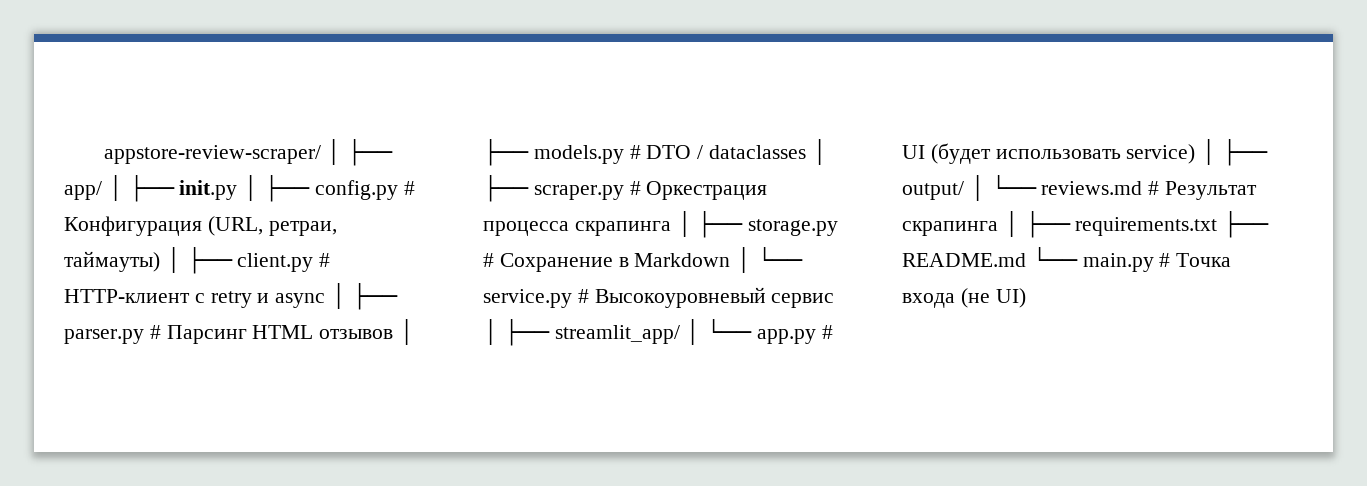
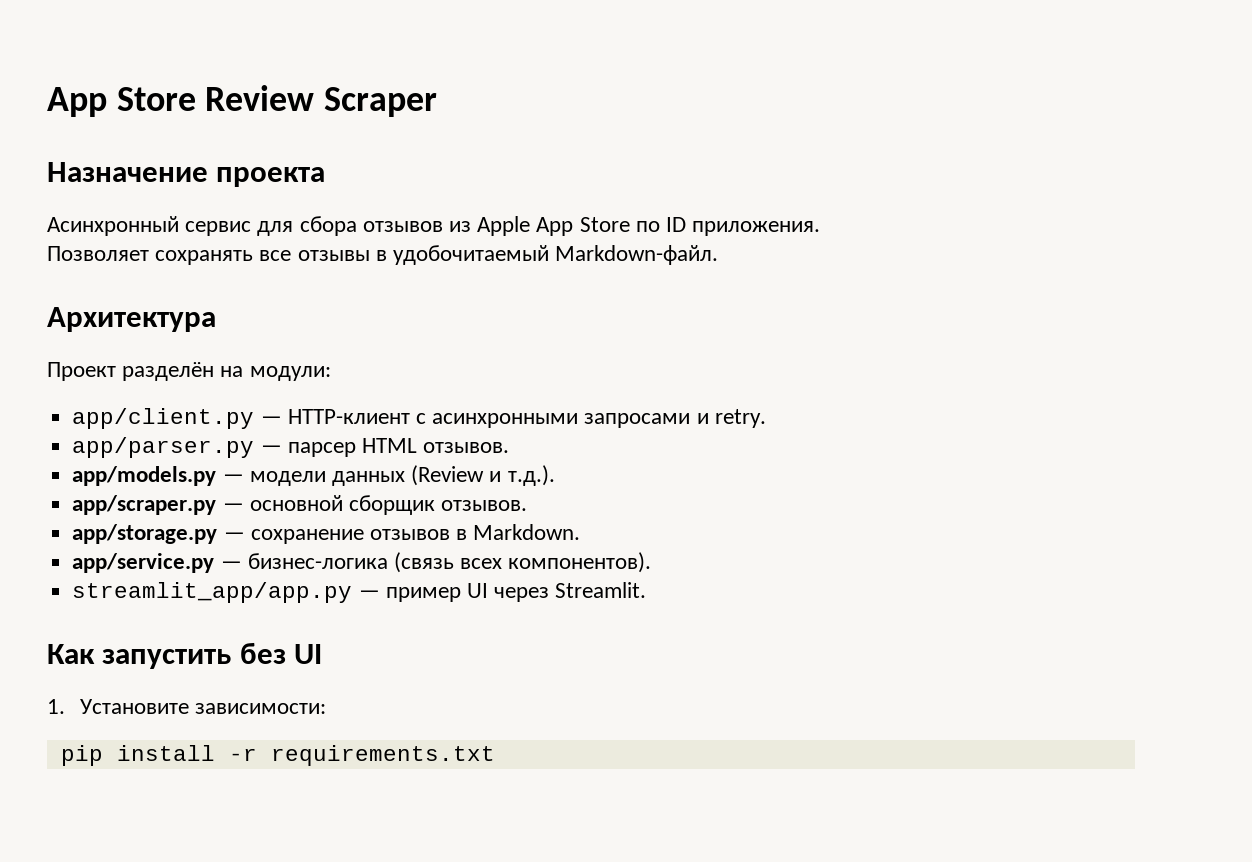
- appstore-review-scraper/ │ ├── app/ │ ├── init.py │ ├── config.py # Конфигурация (URL, ретраи, таймауты) │ ├── client.py # HTTP-клиент с retry и async │ ├── parser.py # Парсинг HTML отзывов │ ├── models.py # DTO / dataclasses │ ├── scraper.py # Оркестрация процесса скрапинга │ ├── storage.py # Сохранение в Markdown │ └── service.py # Высокоуровневый сервис │ ├── streamlit_app/ │ └── app.py # UI (будет использовать service) │ ├── output/ │ └── reviews.md # Результат скрапинга │ ├── requirements.txt ├── README.md └── main.py # Точка входа (не UI)
+ App Store Review Scraper
+ Назначение проекта
+ Асинхронный сервис для сбора отзывов из Apple App Store по ID приложения.
+ Позволяет сохранять все отзывы в удобочитаемый Markdown-файл.
+ Архитектура
+ Проект разделён на модули:
+ app/client.py — HTTP-клиент с асинхронными запросами и retry.
+ app/parser.py — парсер HTML отзывов.
+ app/models.py — модели данных (Review и т.д.).
+ app/scraper.py — основной сборщик отзывов.
+ app/storage.py — сохранение отзывов в Markdown.
+ app/service.py — бизнес-логика (связь всех компонентов).
+ streamlit_app/app.py — пример UI через Streamlit.
+ Как запустить без UI
+ 1. Установите зависимости:
+ pip install -r requirements.txt

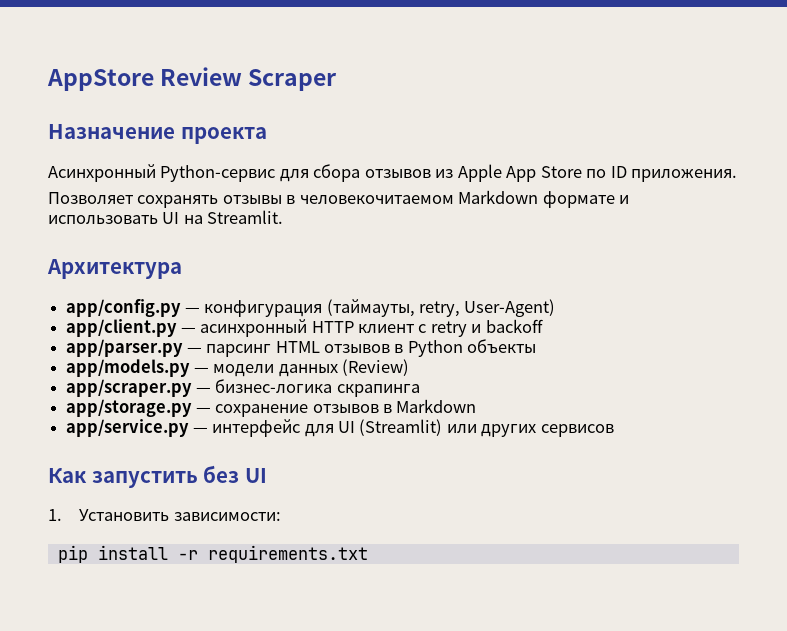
- App Store Review Scraper
+ AppStore Review Scraper
- Асинхронный сервис для сбора отзывов из Apple App Store по ID приложения.
+ Асинхронный Python-сервис для сбора отзывов из Apple App Store по ID приложения.
- Позволяет сохранять все отзывы в удобочитаемый Markdown-файл.
+ Позволяет сохранять отзывы в человекочитаемом Markdown формате и использовать UI на Streamlit.
  Архитектура
- Проект разделён на модули:
- app/client.py — HTTP-клиент с асинхронными запросами и retry.
- app/parser.py — парсер HTML отзывов.
+ app/config.py — конфигурация (таймауты, retry, User-Agent)
+ app/client.py — асинхронный HTTP клиент с retry и backoff
+ app/parser.py — парсинг HTML отзывов в Python объекты
- app/models.py — модели данных (Review и т.д.).
+ app/models.py — модели данных (Review)
- app/scraper.py — основной сборщик отзывов.
+ app/scraper.py — бизнес-логика скрапинга
- app/storage.py — сохранение отзывов в Markdown.
+ app/storage.py — сохранение отзывов в Markdown
- app/service.py — бизнес-логика (связь всех компонентов).
- streamlit_app/app.py — пример UI через Streamlit.
+ app/service.py — интерфейс для UI (Streamlit) или других сервисов
- 1. Установите зависимости:
+ 1. Установить зависимости:

